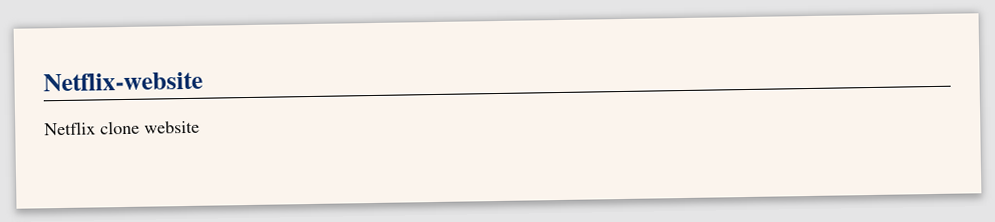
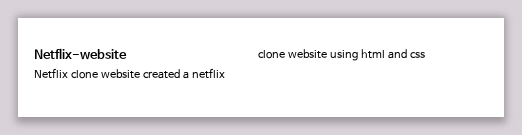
- Netflix clone website
+ Netflix clone website created a netflix clone website using html and css

